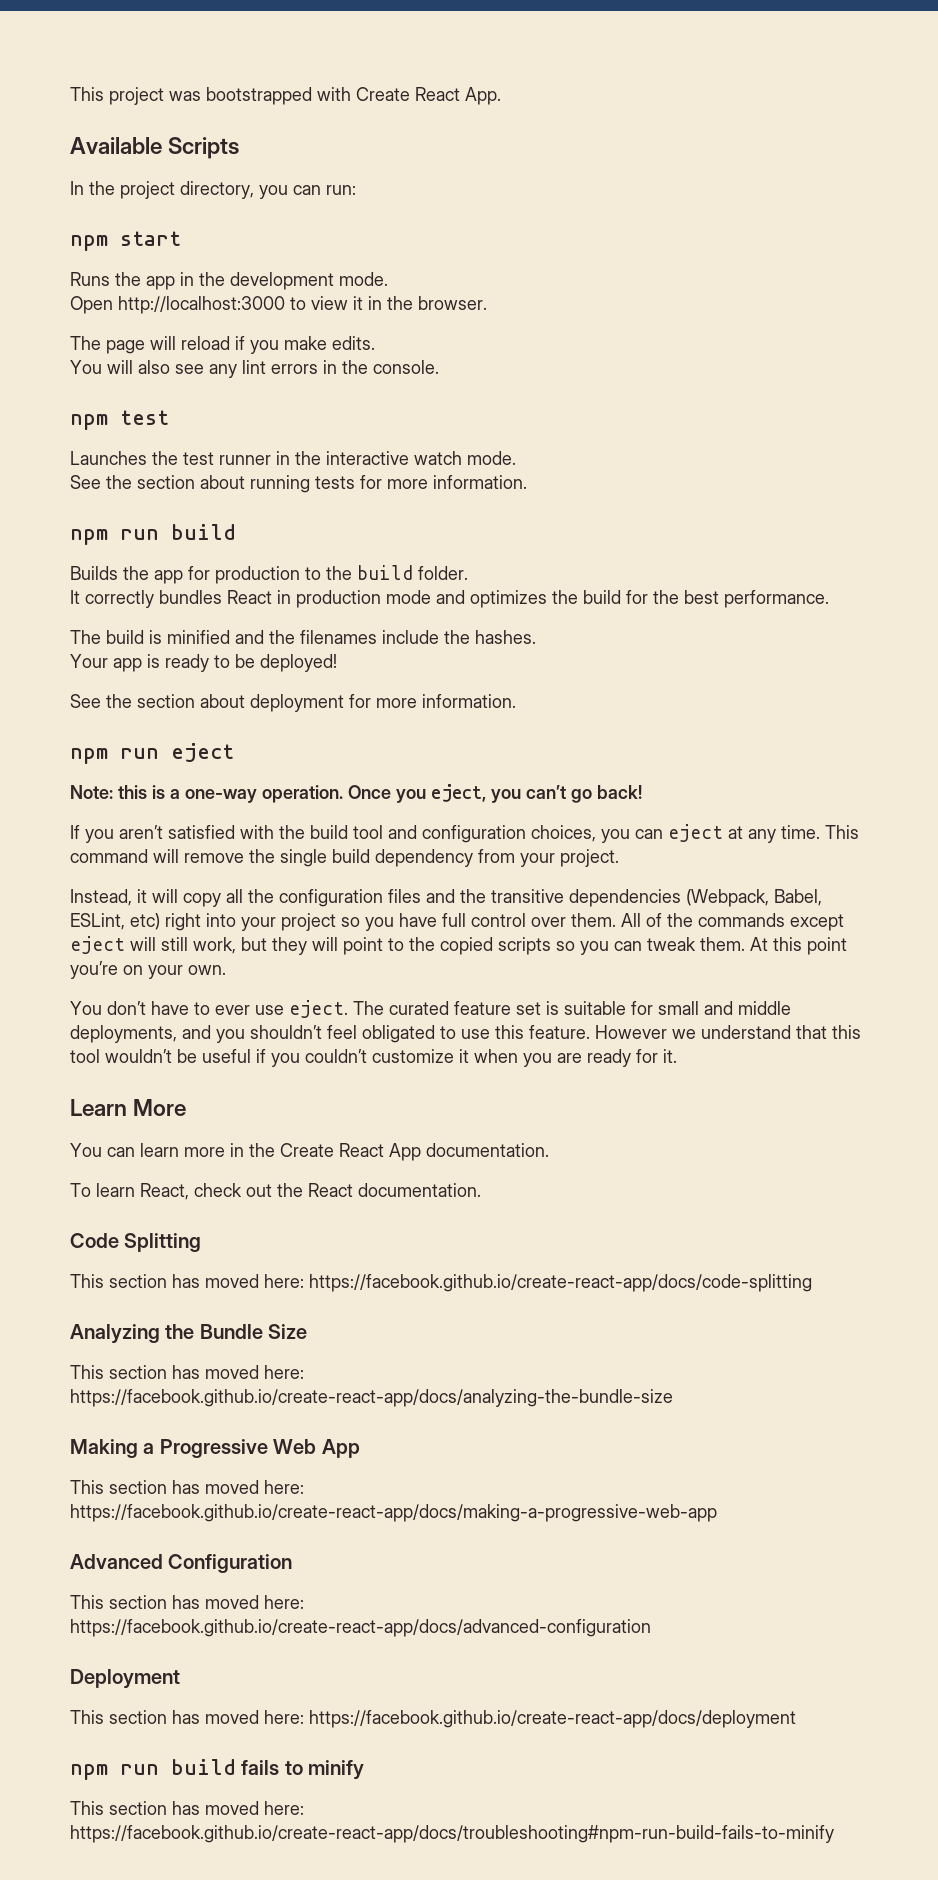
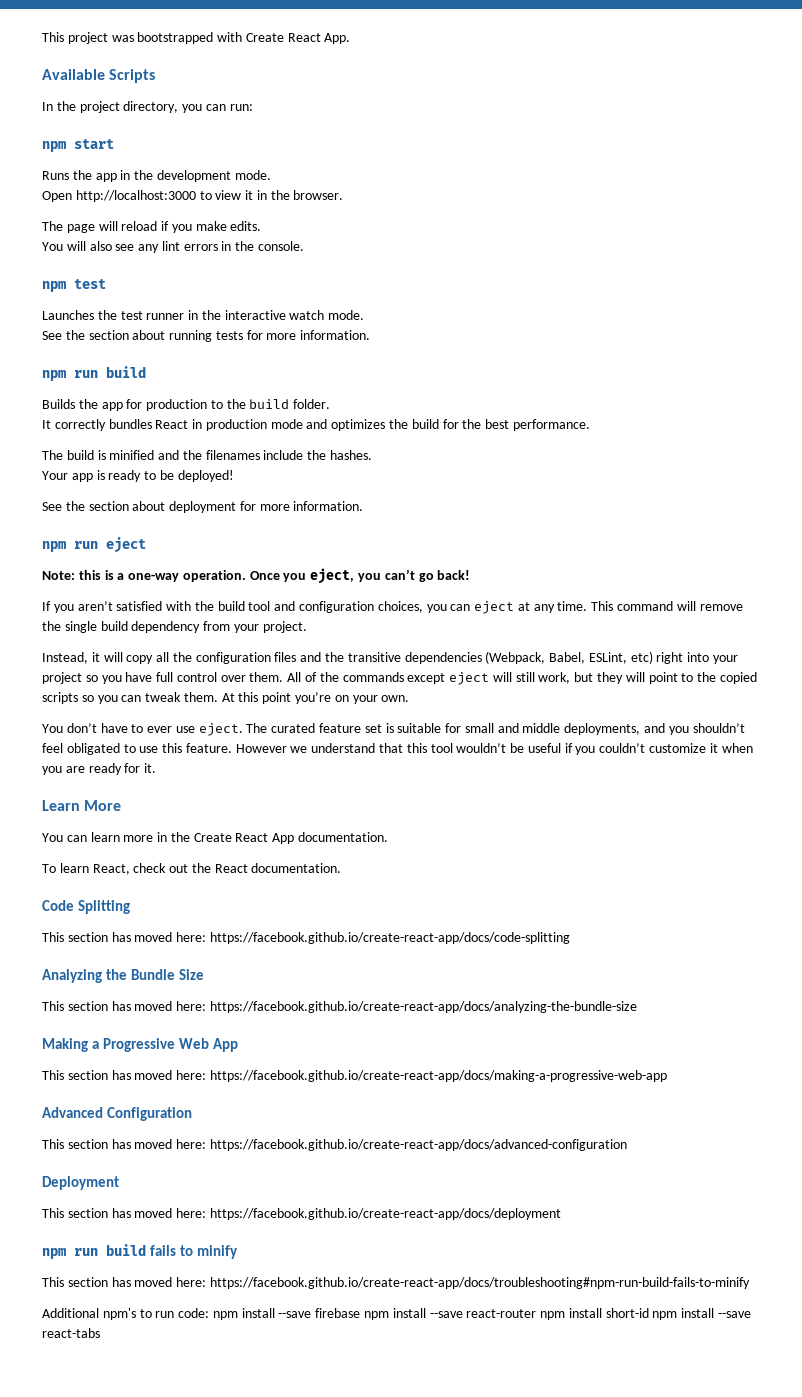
+ Additional npm's to run code: npm install --save firebase npm install --save react-router npm install short-id npm install --save react-tabs

